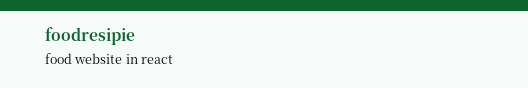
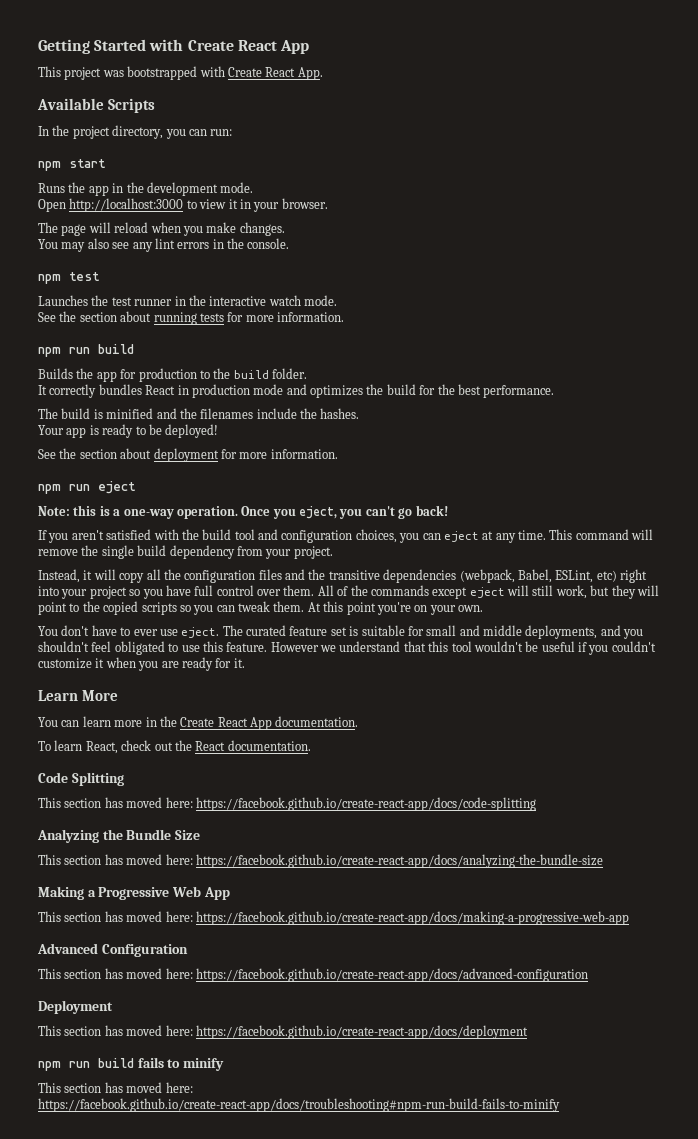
- foodresipie
- food website in react
+ Getting Started with Create React App
+ This project was bootstrapped with Create React App.
+ Available Scripts
+ In the project directory, you can run:
+ npm start
+ Runs the app in the development mode.
+ Open http://localhost:3000 to view it in your browser.
+ The page will reload when you make changes.
+ You may also see any lint errors in the console.
+ npm test
+ Launches the test runner in the interactive watch mode.
+ See the section about running tests for more information.
+ npm run build
+ Builds the app for production to the build folder.
+ It correctly bundles React in production mode and optimizes the build for the best performance.
+ The build is minified and the filenames include the hashes.
+ Your app is ready to be deployed!
+ See the section about deployment for more information.
+ npm run eject
+ Note: this is a one-way operation. Once you eject, you can't go back!
+ If you aren't satisfied with the build tool and configuration choices, you can eject at any time. This command will remove the single build dependency from your project.
+ Instead, it will copy all the configuration files and the transitive dependencies (webpack, Babel, ESLint, etc) right into your project so you have full control over them. All of the commands except eject will still work, but they will point to the copied scripts so you can tweak them. At this point you're on your own.
+ You don't have to ever use eject. The curated feature set is suitable for small and middle deployments, and you shouldn't feel obligated to use this feature. However we understand that this tool wouldn't be useful if you couldn't customize it when you are ready for it.
+ Learn More
+ You can learn more in the Create React App documentation.
+ To learn React, check out the React documentation.
+ Code Splitting
+ This section has moved here: https://facebook.github.io/create-react-app/docs/code-splitting
+ Analyzing the Bundle Size
+ This section has moved here: https://facebook.github.io/create-react-app/docs/analyzing-the-bundle-size
+ Making a Progressive Web App
+ This section has moved here: https://facebook.github.io/create-react-app/docs/making-a-progressive-web-app
+ Advanced Configuration
+ This section has moved here: https://facebook.github.io/create-react-app/docs/advanced-configuration
+ Deployment
+ This section has moved here: https://facebook.github.io/create-react-app/docs/deployment
+ npm run build fails to minify
+ This section has moved here: https://facebook.github.io/create-react-app/docs/troubleshooting#npm-run-build-fails-to-minify

